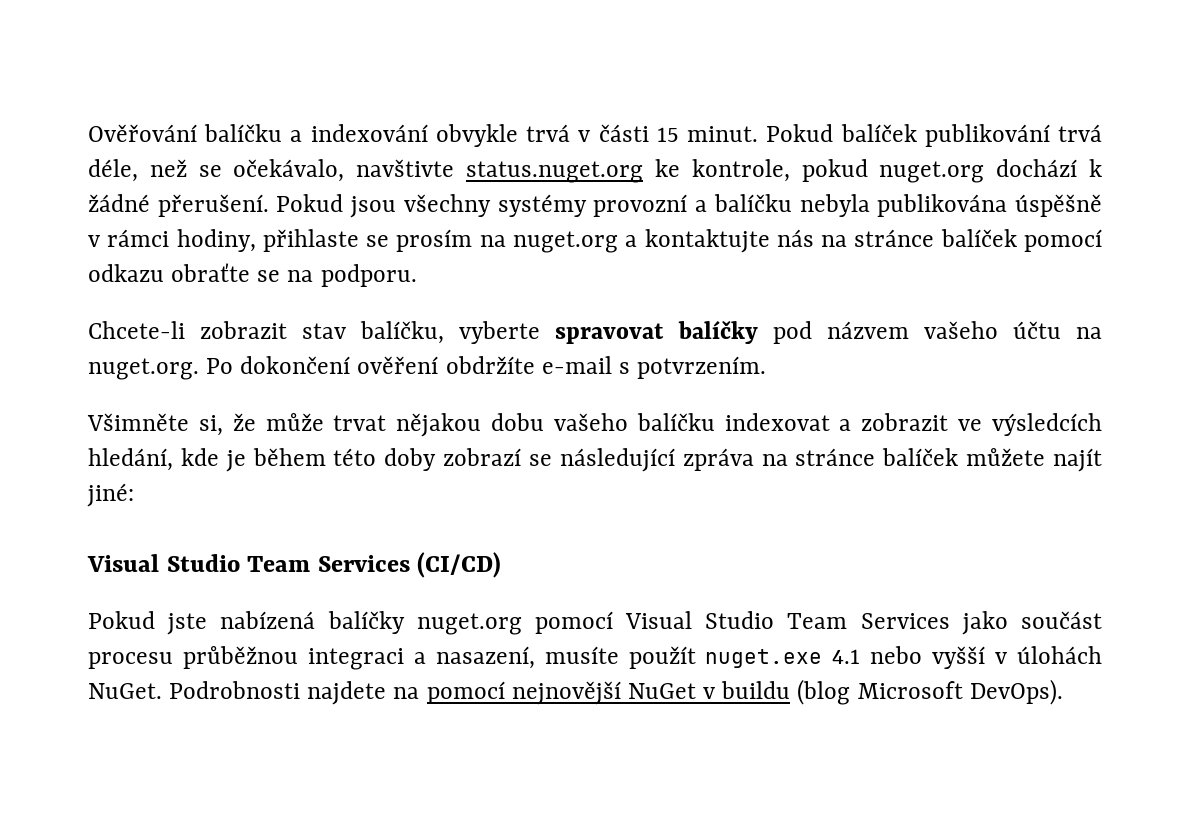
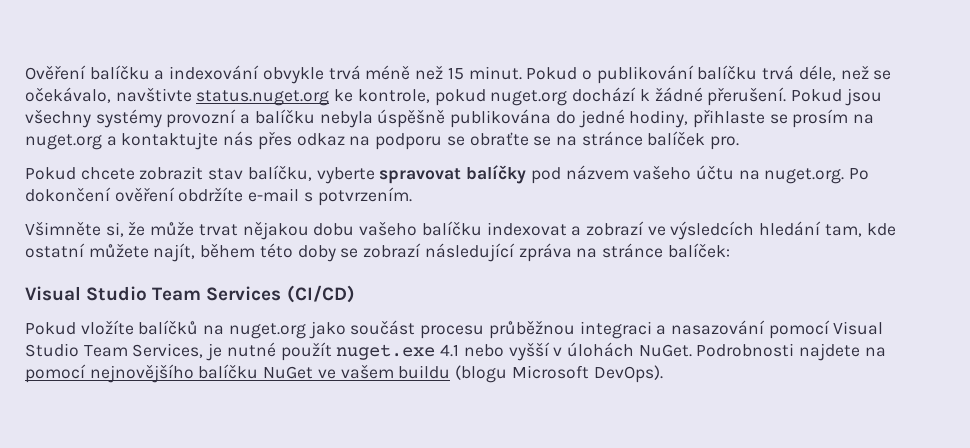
- Ověřování balíčku a indexování obvykle trvá v části 15 minut.
+ Ověření balíčku a indexování obvykle trvá méně než 15 minut.
- Pokud balíček publikování trvá déle, než se očekávalo, navštivte status.nuget.org ke kontrole, pokud nuget.org dochází k žádné přerušení.
+ Pokud o publikování balíčku trvá déle, než se očekávalo, navštivte status.nuget.org ke kontrole, pokud nuget.org dochází k žádné přerušení.
- Pokud jsou všechny systémy provozní a balíčku nebyla publikována úspěšně v rámci hodiny, přihlaste se prosím na nuget.org a kontaktujte nás na stránce balíček pomocí odkazu obraťte se na podporu.
- Chcete-li zobrazit stav balíčku, vyberte spravovat balíčky pod názvem vašeho účtu na nuget.org. Po dokončení ověření obdržíte e-mail s potvrzením.
+ Pokud jsou všechny systémy provozní a balíčku nebyla úspěšně publikována do jedné hodiny, přihlaste se prosím na nuget.org a kontaktujte nás přes odkaz na podporu se obraťte se na stránce balíček pro.
+ Pokud chcete zobrazit stav balíčku, vyberte spravovat balíčky pod názvem vašeho účtu na nuget.org. Po dokončení ověření obdržíte e-mail s potvrzením.
- Všimněte si, že může trvat nějakou dobu vašeho balíčku indexovat a zobrazit ve výsledcích hledání, kde je během této doby zobrazí se následující zpráva na stránce balíček můžete najít jiné:
+ Všimněte si, že může trvat nějakou dobu vašeho balíčku indexovat a zobrazí ve výsledcích hledání tam, kde ostatní můžete najít, během této doby se zobrazí následující zpráva na stránce balíček:
- Pokud jste nabízená balíčky nuget.org pomocí Visual Studio Team Services jako součást procesu průběžnou integraci a nasazení, musíte použít nuget.exe 4.1 nebo vyšší v úlohách NuGet.
+ Pokud vložíte balíčků na nuget.org jako součást procesu průběžnou integraci a nasazování pomocí Visual Studio Team Services, je nutné použít nuget.exe 4.1 nebo vyšší v úlohách NuGet.
- Podrobnosti najdete na pomocí nejnovější NuGet v buildu (blog Microsoft DevOps).
+ Podrobnosti najdete na pomocí nejnovějšího balíčku NuGet ve vašem buildu (blogu Microsoft DevOps).

